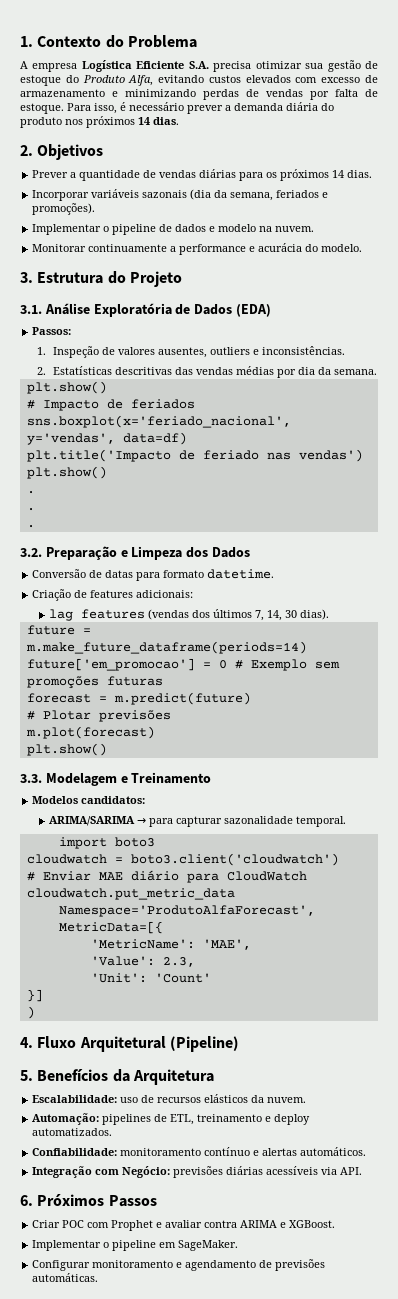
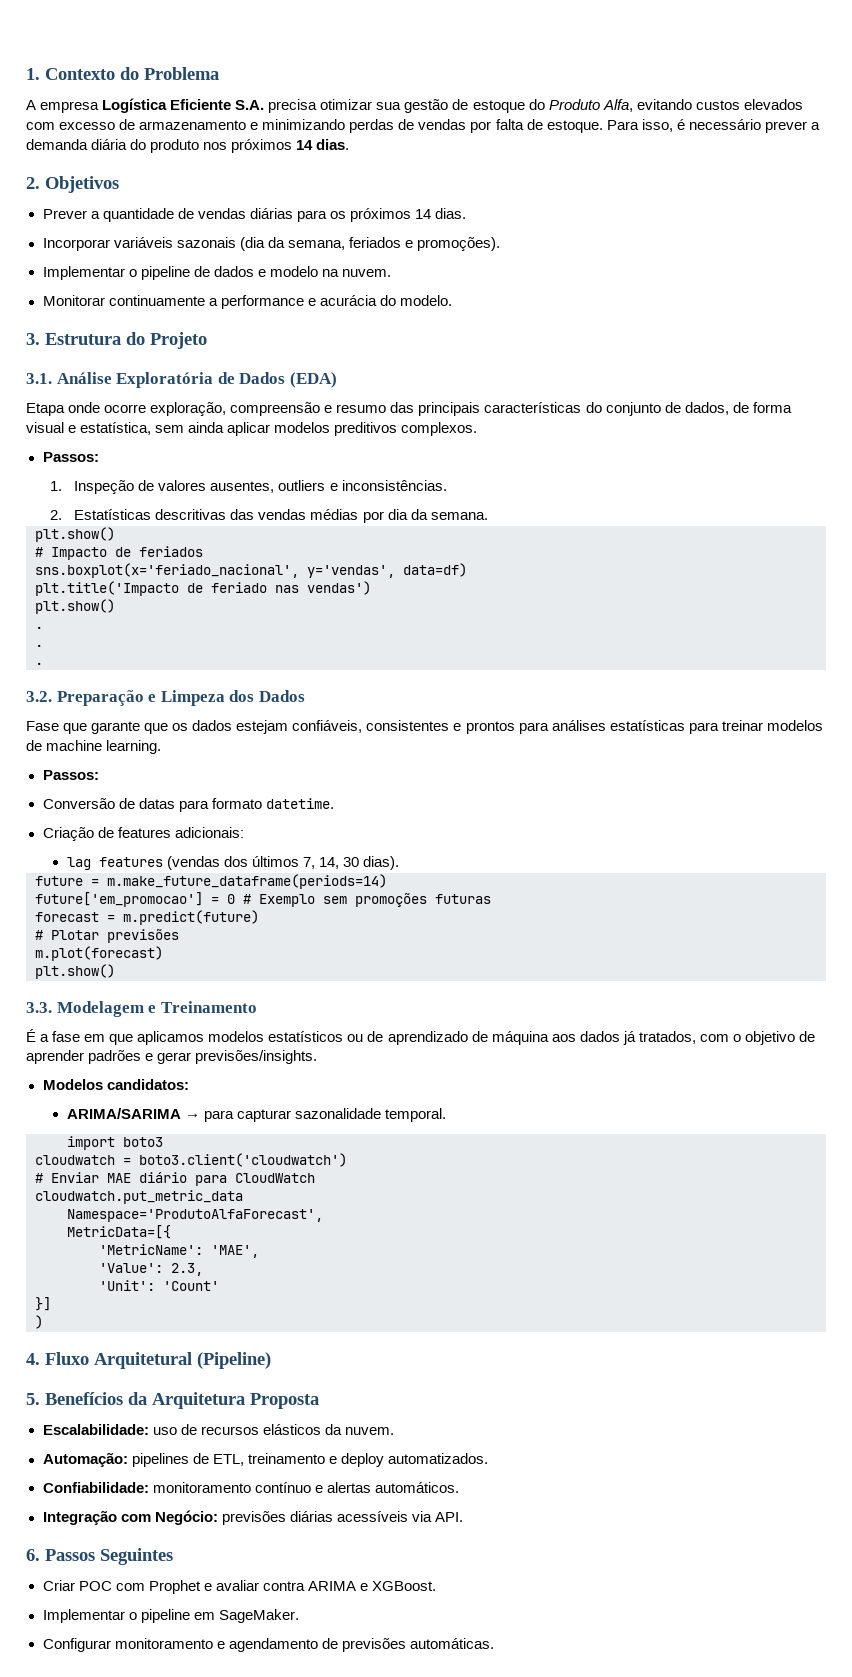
+ Etapa onde ocorre exploração, compreensão e resumo das principais características do conjunto de dados, de forma visual e estatística, sem ainda aplicar modelos preditivos complexos.
+ Fase que garante que os dados estejam confiáveis, consistentes e prontos para análises estatísticas para treinar modelos de machine learning.
+ Passos:
+ É a fase em que aplicamos modelos estatísticos ou de aprendizado de máquina aos dados já tratados, com o objetivo de aprender padrões e gerar previsões/insights.
- 5. Benefícios da Arquitetura
+ 5. Benefícios da Arquitetura Proposta
- 6. Próximos Passos
+ 6. Passos Seguintes

